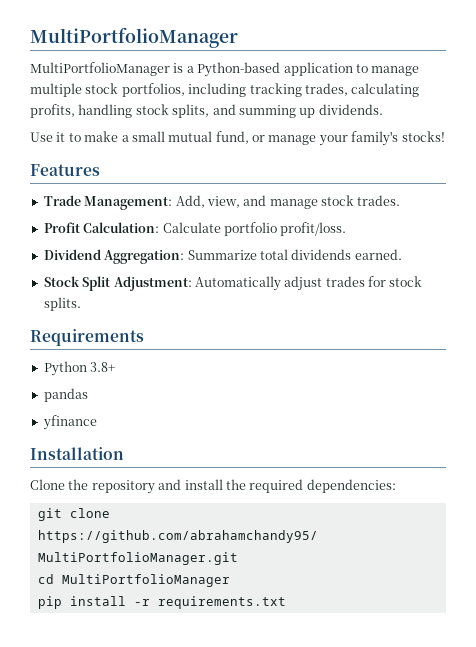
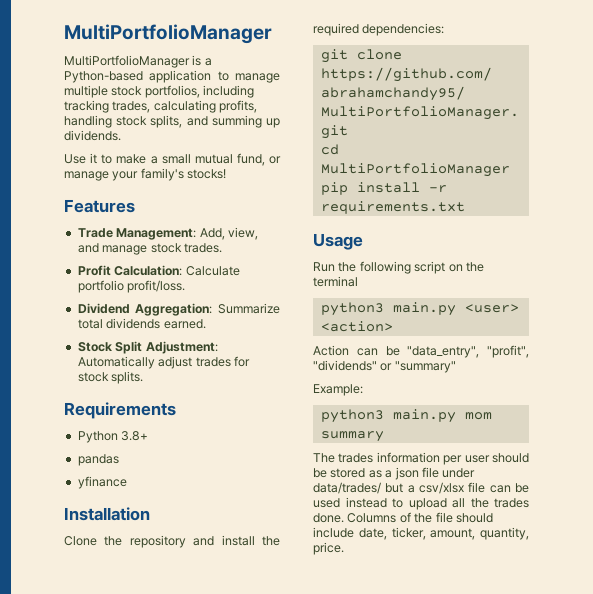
+ Usage
+ Run the following script on the terminal
+ python3 main.py <user> <action>
+ Action can be "data_entry", "profit", "dividends" or "summary"
+ Example:
+ python3 main.py mom summary
+ The trades information per user should be stored as a json file under data/trades/ but a csv/xlsx file can be used instead to upload all the trades done. Columns of the file should include date, ticker, amount, quantity, price.

